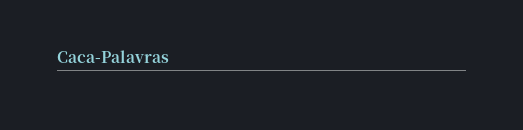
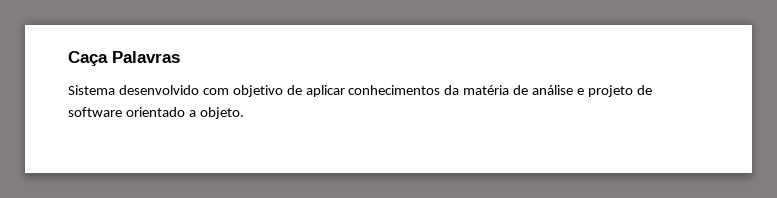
- Caca-Palavras
+ Caça Palavras
+ Sistema desenvolvido com objetivo de aplicar conhecimentos da matéria de análise e projeto de software orientado a objeto.

